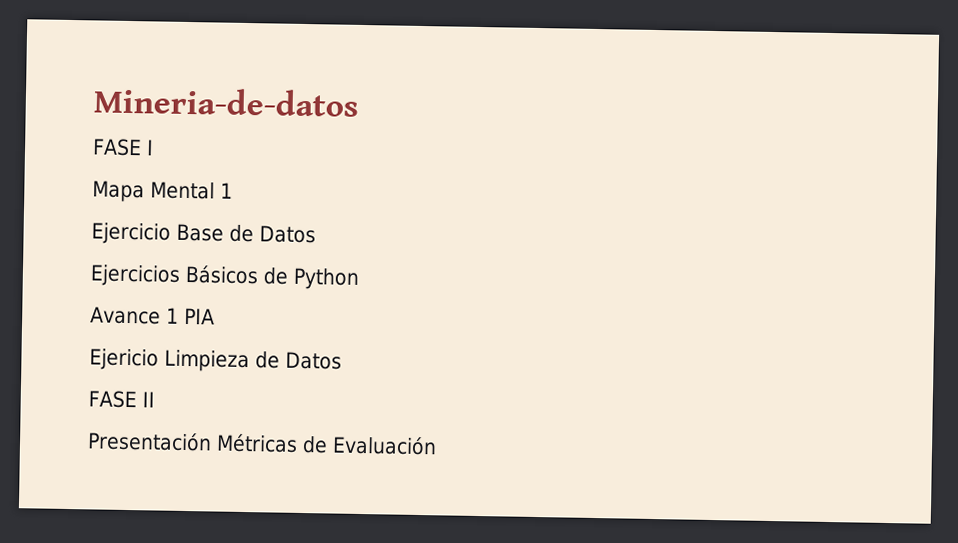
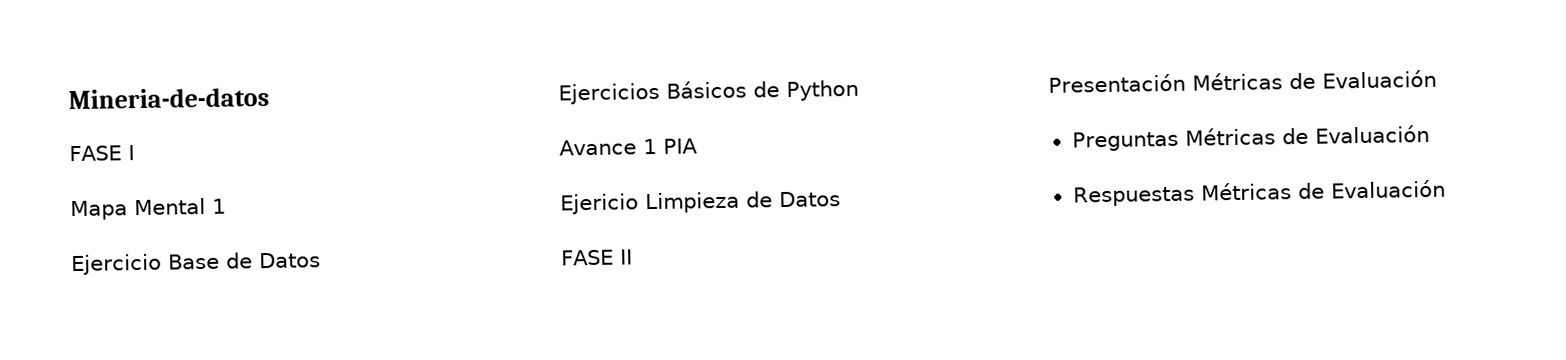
+ Preguntas Métricas de Evaluación
+ Respuestas Métricas de Evaluación

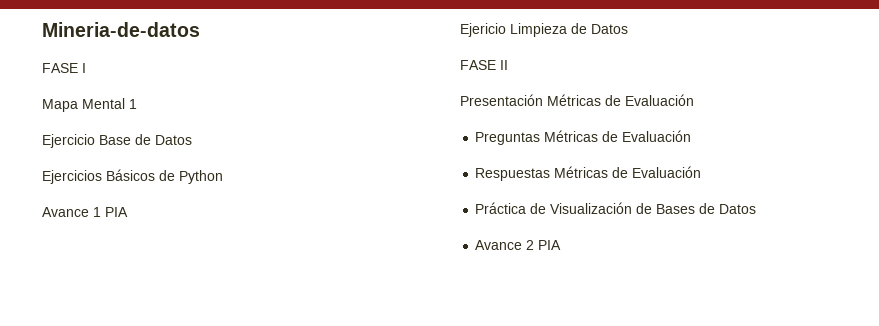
+ Práctica de Visualización de Bases de Datos
+ Avance 2 PIA

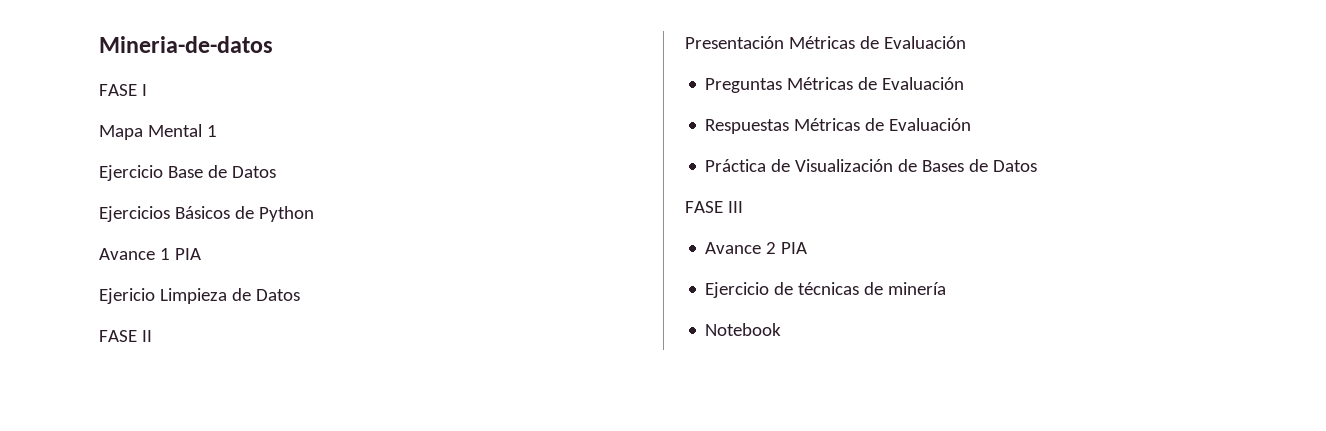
+ FASE III
+ Ejercicio de técnicas de minería
+ Notebook

